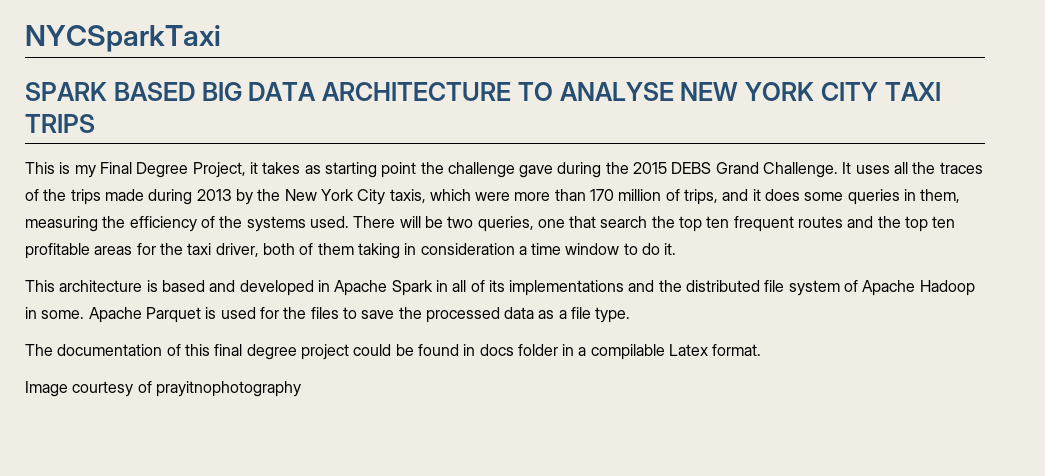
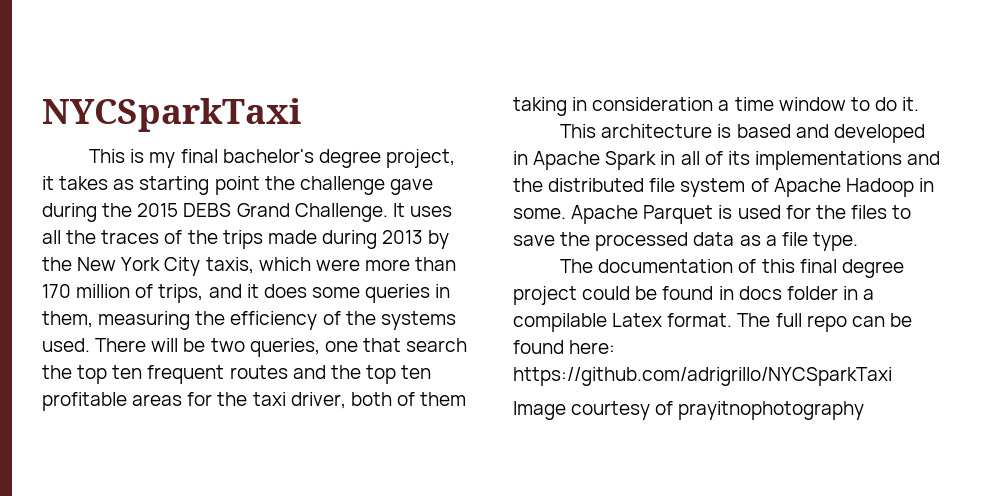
- SPARK BASED BIG DATA ARCHITECTURE TO ANALYSE NEW YORK CITY TAXI TRIPS
- This is my Final Degree Project, it takes as starting point the challenge gave during the 2015 DEBS Grand Challenge.
+ This is my final bachelor's degree project, it takes as starting point the challenge gave during the 2015 DEBS Grand Challenge.
+ The full repo can be found here: https://github.com/adrigrillo/NYCSparkTaxi

